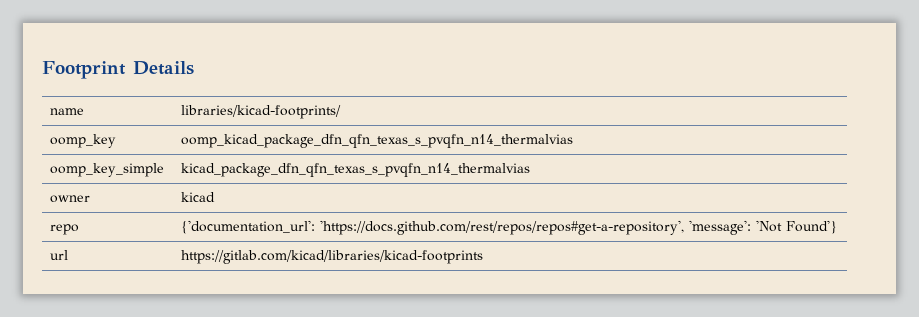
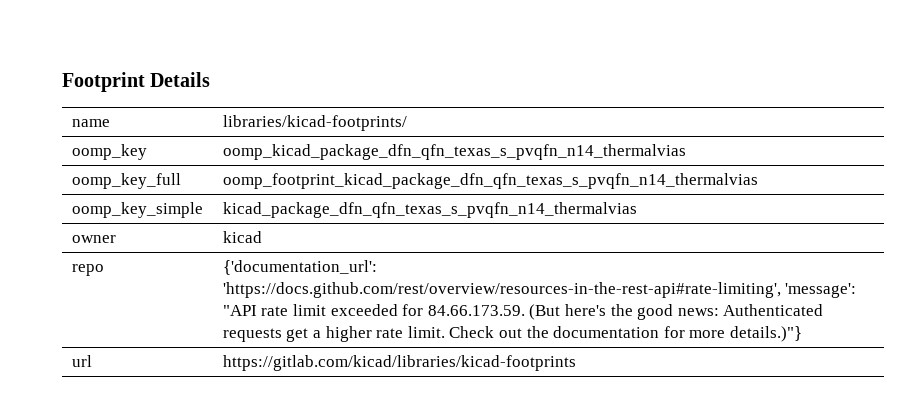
+ oomp_key_full | oomp_footprint_kicad_package_dfn_qfn_texas_s_pvqfn_n14_thermalvias
- repo | {'documentation_url': 'https://docs.github.com/rest/repos/repos#get-a-repository', 'message': 'Not Found'}
+ repo | {'documentation_url': 'https://docs.github.com/rest/overview/resources-in-the-rest-api#rate-limiting', 'message': "API rate limit exceeded for 84.66.173.59. (But here's the good news: Authenticated requests get a higher rate limit. Check out the documentation for more details.)"}

